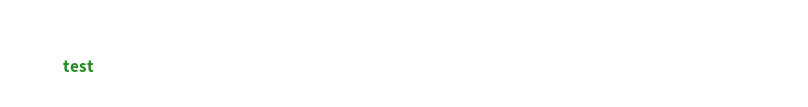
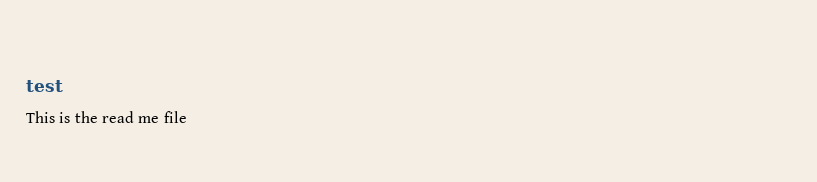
+ This is the read me file

